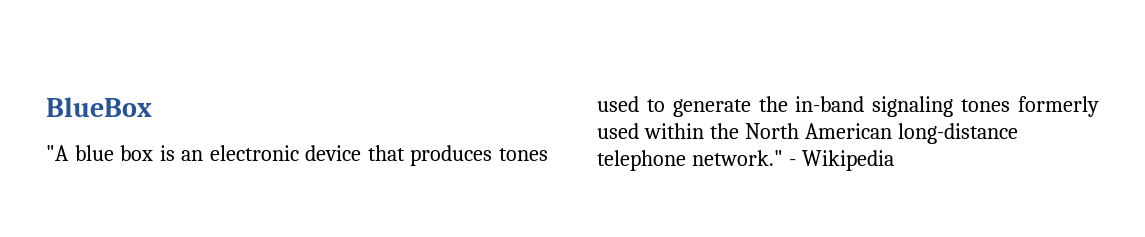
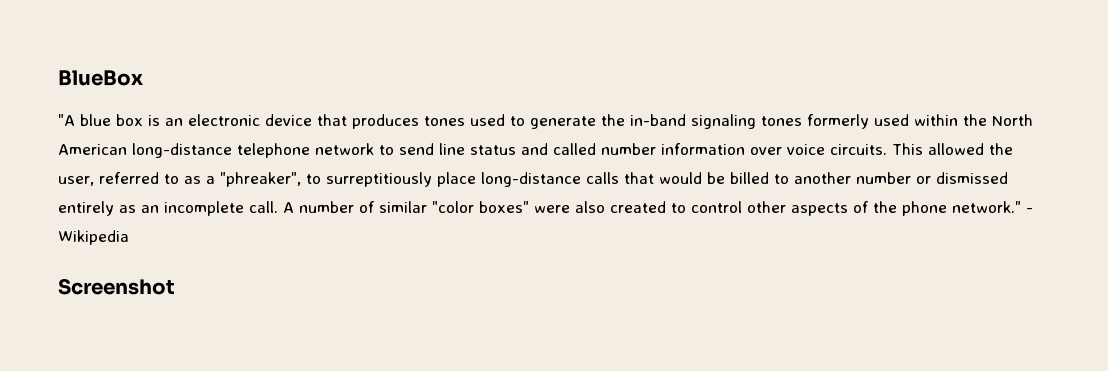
- "A blue box is an electronic device that produces tones used to generate the in-band signaling tones formerly used within the North American long-distance telephone network."
+ "A blue box is an electronic device that produces tones used to generate the in-band signaling tones formerly used within the North American long-distance telephone network to send line status and called number information over voice circuits. This allowed the user, referred to as a "phreaker", to surreptitiously place long-distance calls that would be billed to another number or dismissed entirely as an incomplete call. A number of similar "color boxes" were also created to control other aspects of the phone network."
+ Screenshot

